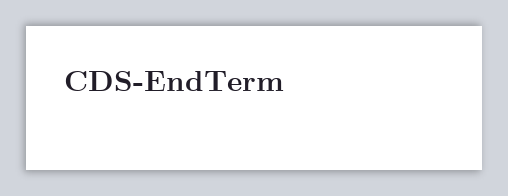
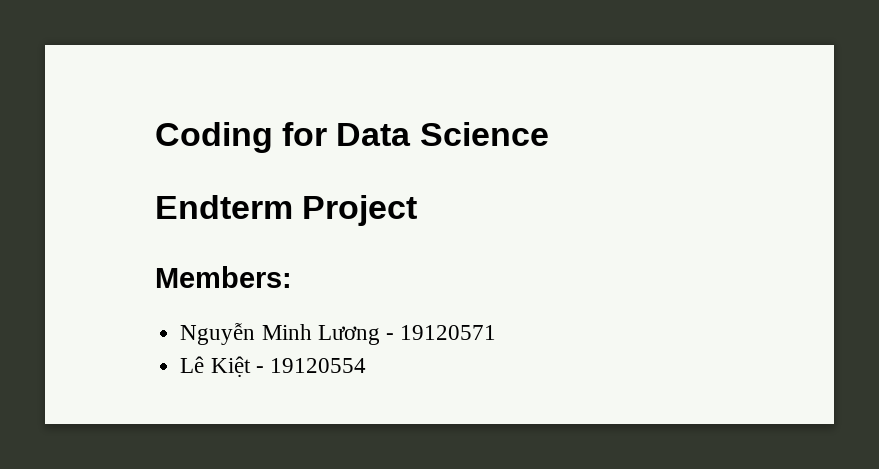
- CDS-EndTerm
+ Coding for Data Science
+ Endterm Project
+ Members:
+ Nguyễn Minh Lương - 19120571
+ Lê Kiệt - 19120554

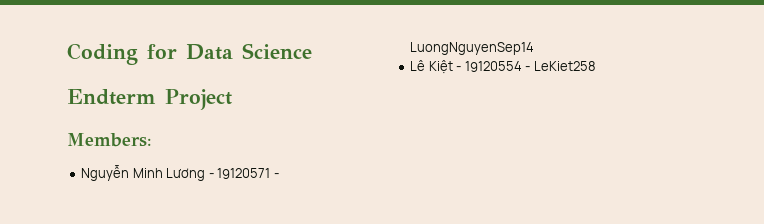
- Nguyễn Minh Lương - 19120571
+ Nguyễn Minh Lương - 19120571 - LuongNguyenSep14
- Lê Kiệt - 19120554
+ Lê Kiệt - 19120554 - LeKiet258

